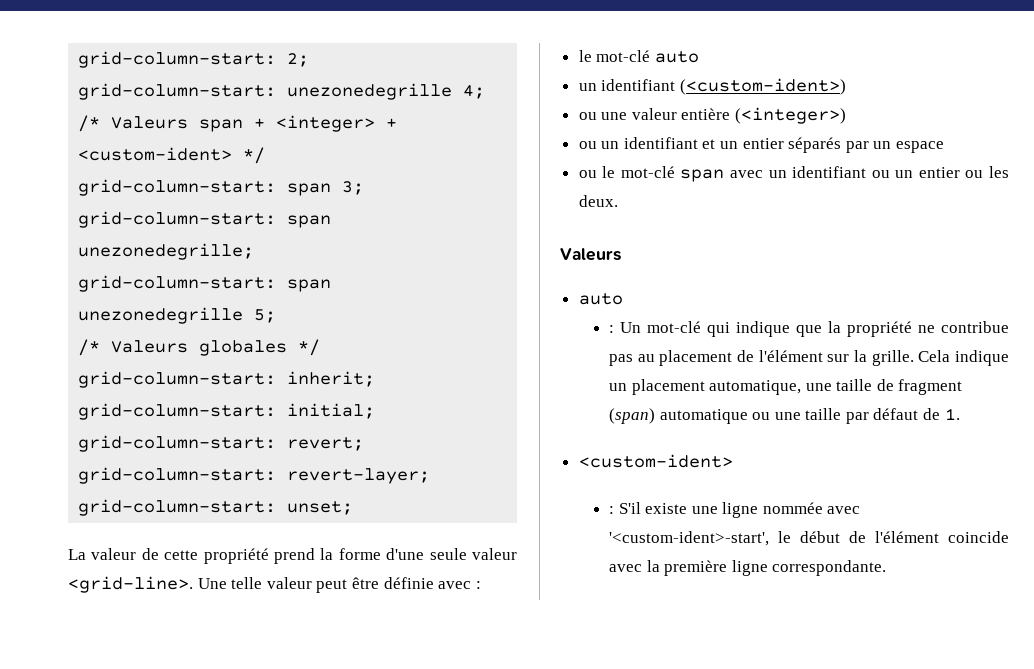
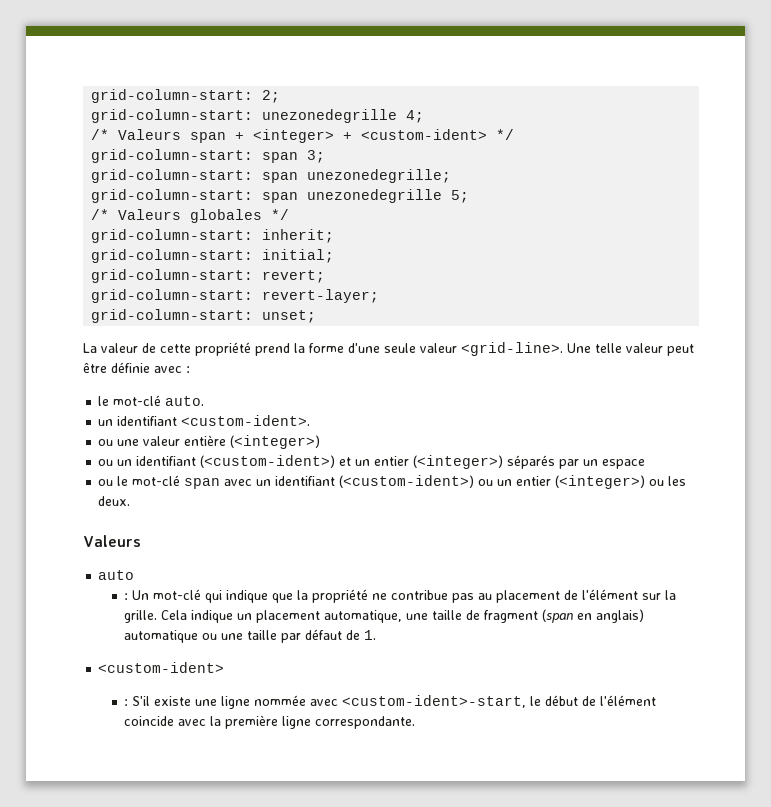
- le mot-clé auto
- un identifiant (<custom-ident>)
+ le mot-clé auto.
+ un identifiant <custom-ident>.
- ou un identifiant et un entier séparés par un espace
+ ou un identifiant (<custom-ident>) et un entier (<integer>) séparés par un espace
- ou le mot-clé span avec un identifiant ou un entier ou les deux.
+ ou le mot-clé span avec un identifiant (<custom-ident>) ou un entier (<integer>) ou les deux.
- Cela indique un placement automatique, une taille de fragment (span) automatique ou une taille par défaut de 1.
+ Cela indique un placement automatique, une taille de fragment (span en anglais) automatique ou une taille par défaut de 1.
- : S'il existe une ligne nommée avec '<custom-ident>-start', le début de l'élément coincide avec la première ligne correspondante.
+ : S'il existe une ligne nommée avec <custom-ident>-start, le début de l'élément coincide avec la première ligne correspondante.

